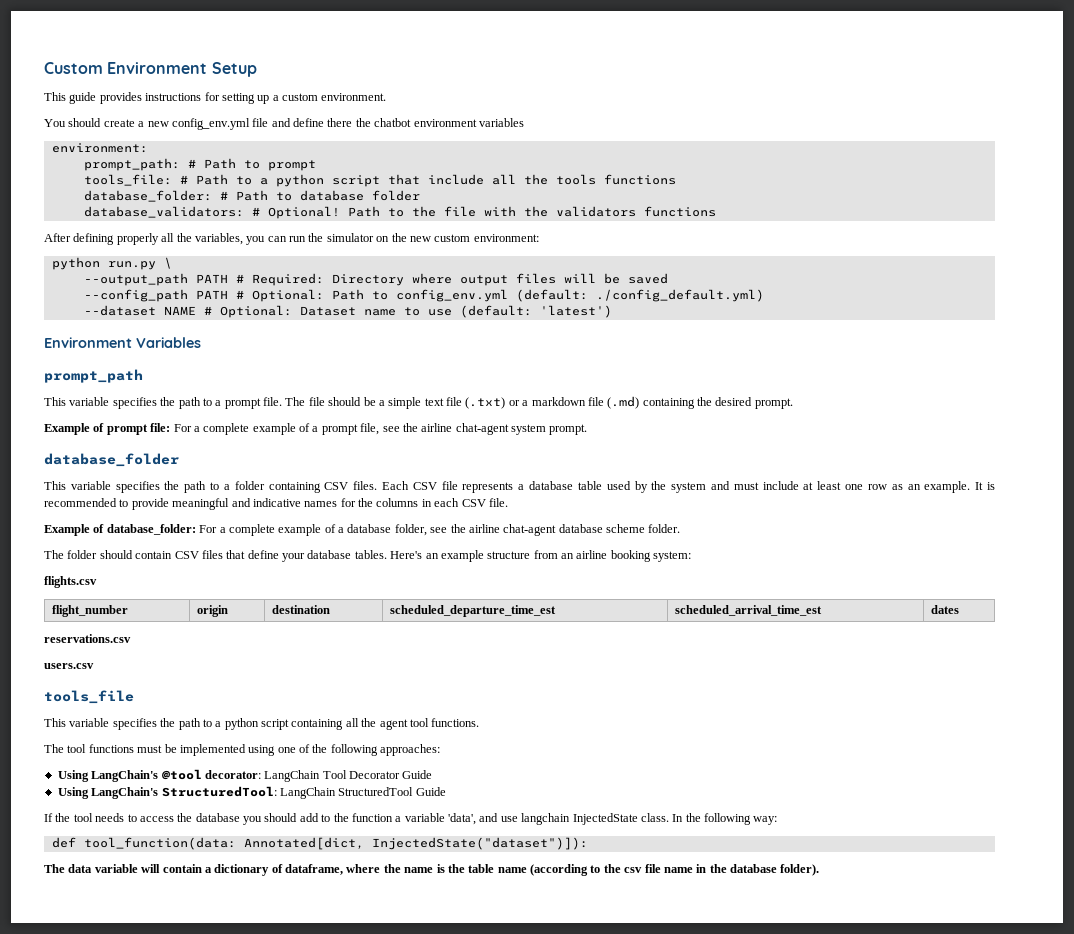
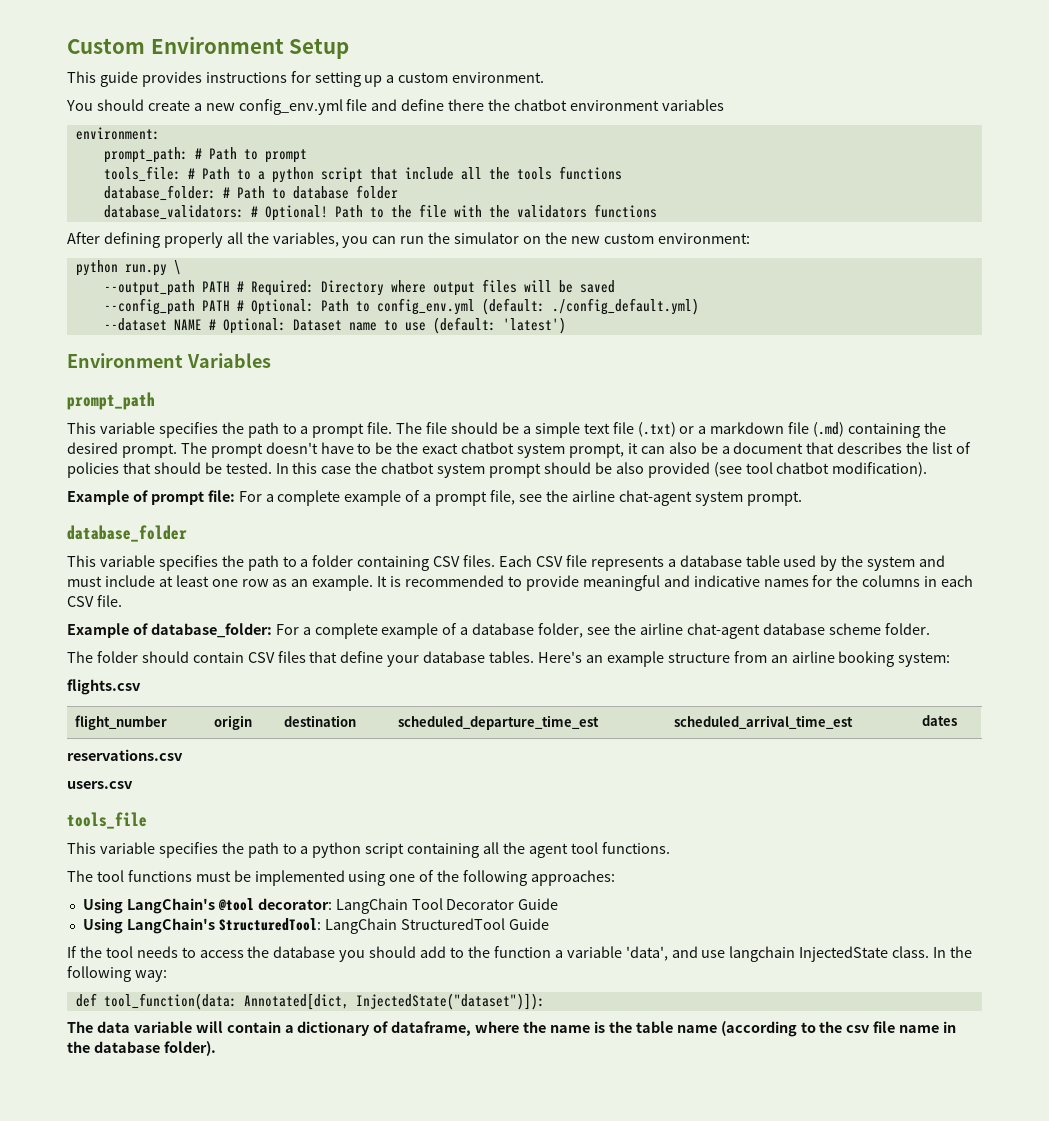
+ The prompt doesn't have to be the exact chatbot system prompt, it can also be a document that describes the list of policies that should be tested. In this case the chatbot system prompt should be also provided (see tool chatbot modification).

